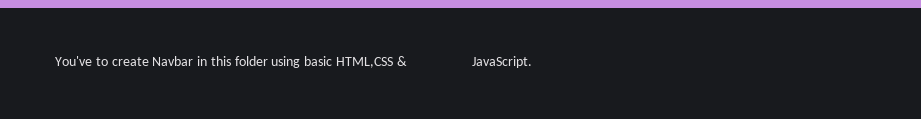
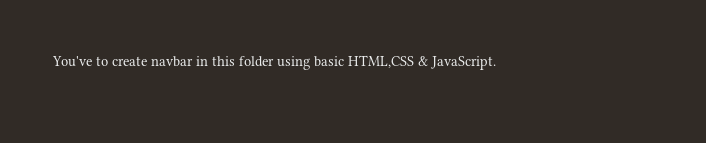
- You've to create Navbar in this folder using basic HTML,CSS & JavaScript.
+ You've to create navbar in this folder using basic HTML,CSS & JavaScript.

